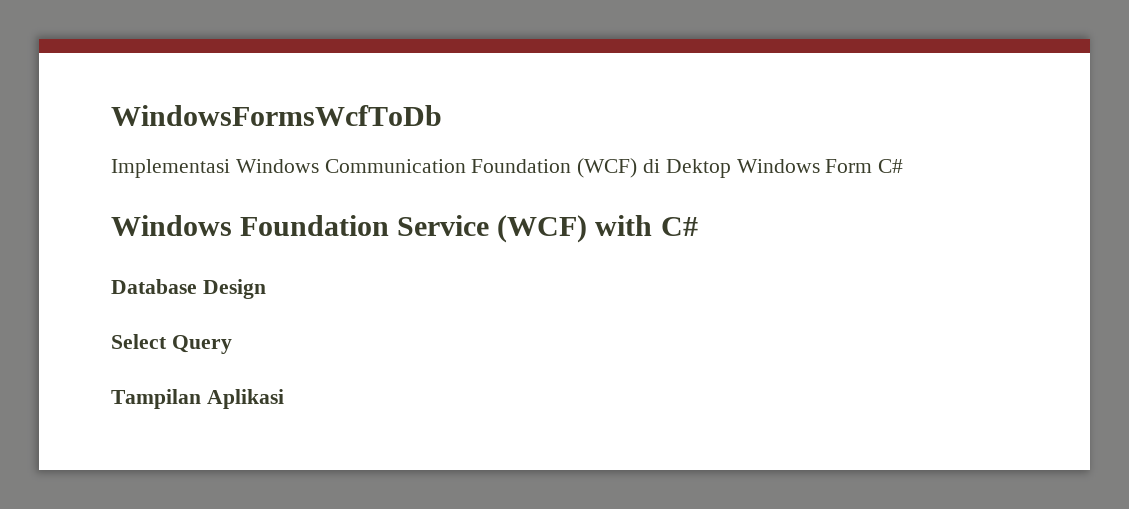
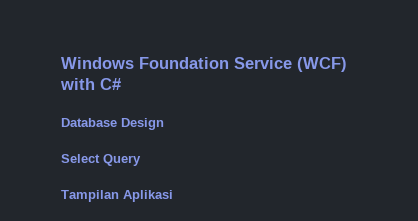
- WindowsFormsWcfToDb
- Implementasi Windows Communication Foundation (WCF) di Dektop Windows Form C#

